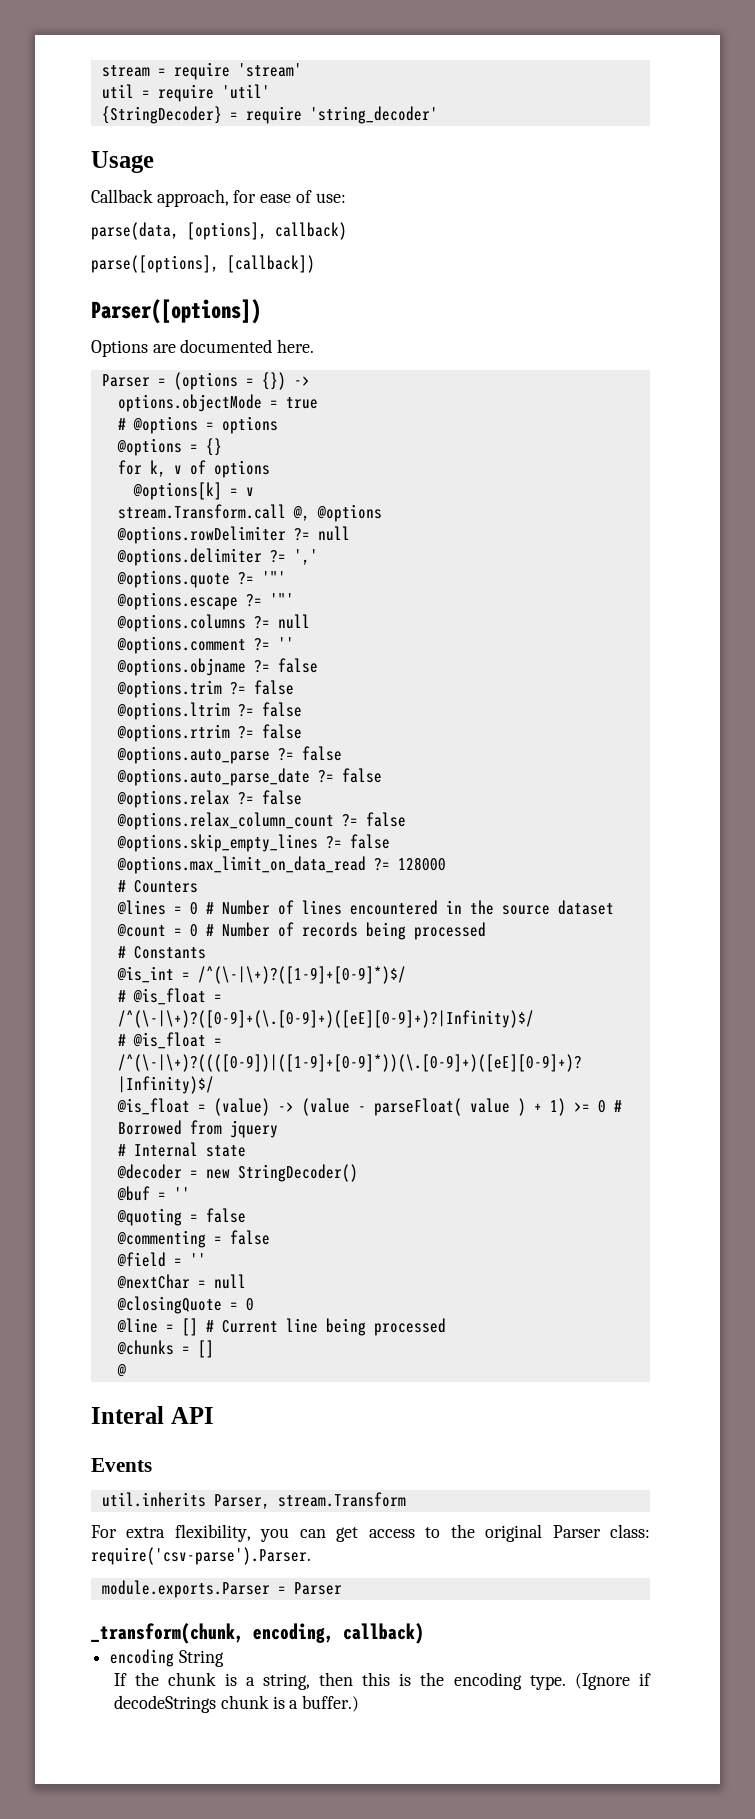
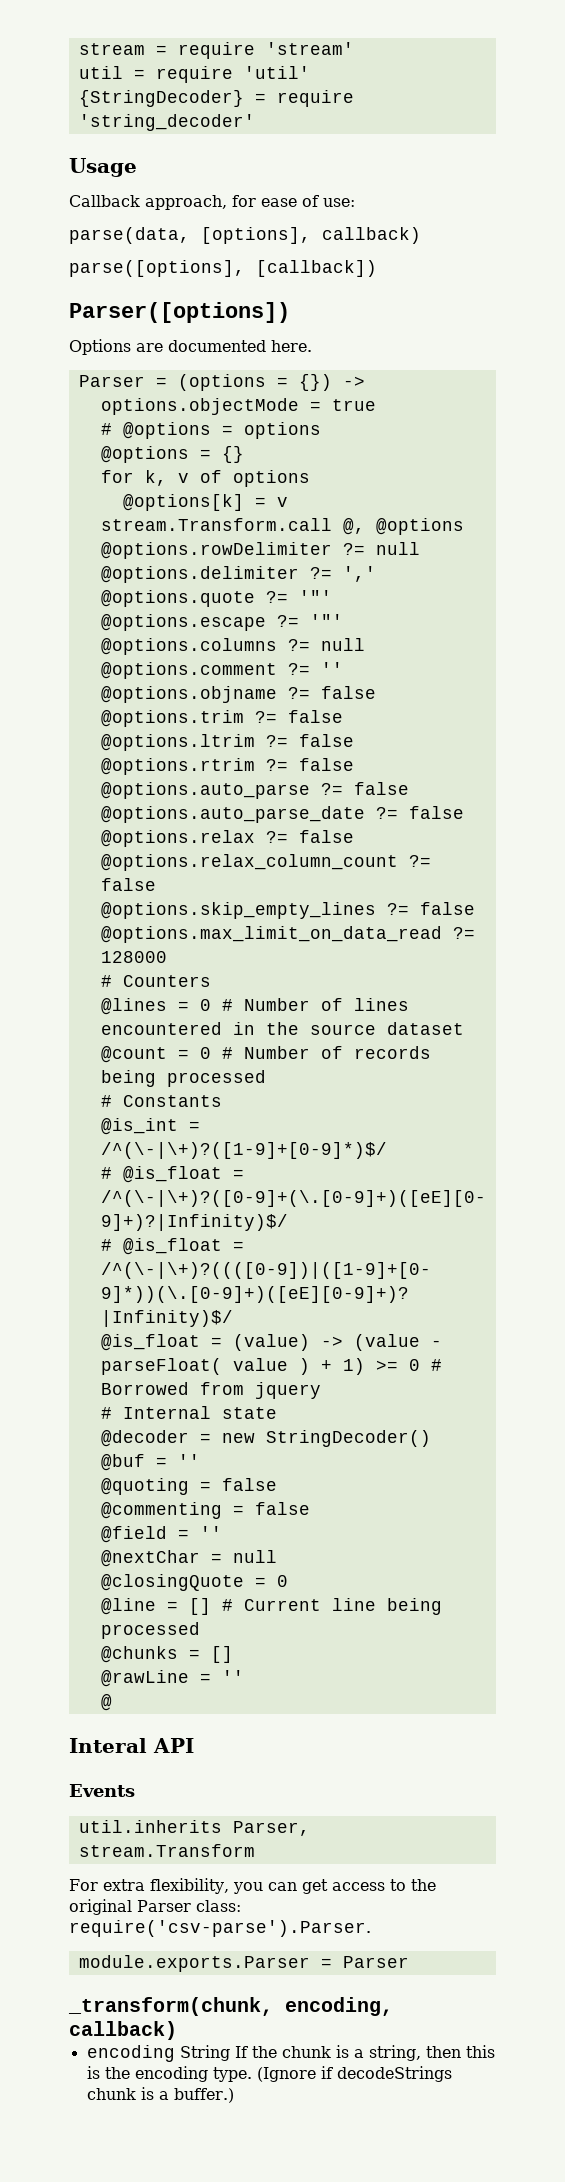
+ @rawLine = ''
- encoding String
- If the chunk is a string, then this is the encoding type.
+ encoding String If the chunk is a string, then this is the encoding type.

